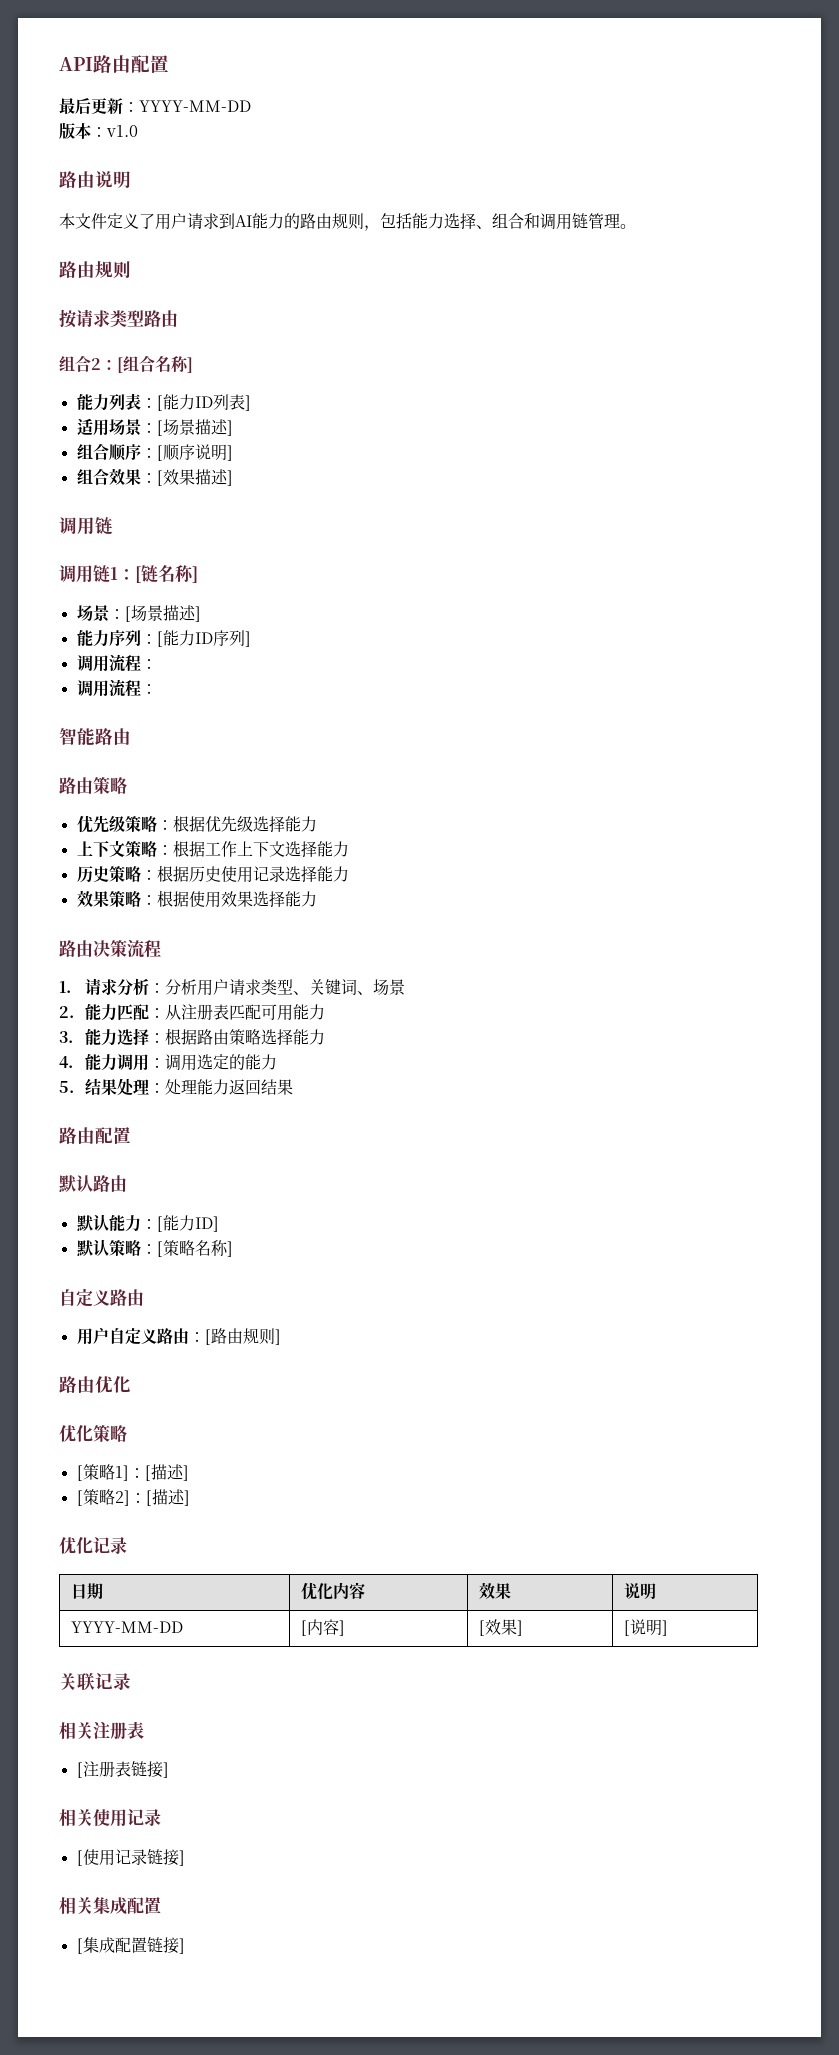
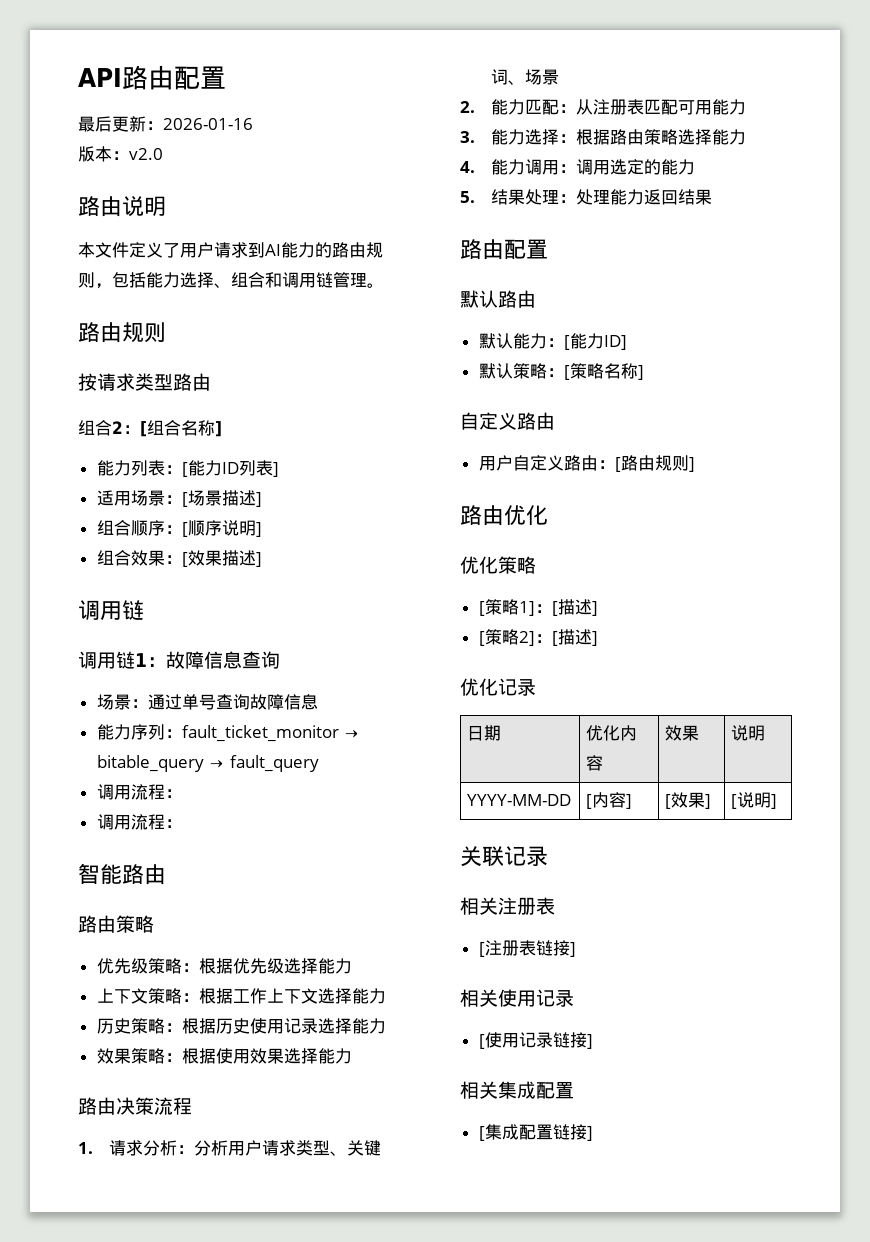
- 最后更新：YYYY-MM-DD
+ 最后更新：2026-01-16
- 版本：v1.0
+ 版本：v2.0
- 调用链1：[链名称]
- 场景：[场景描述]
- 能力序列：[能力ID序列]
+ 调用链1：故障信息查询
+ 场景：通过单号查询故障信息
+ 能力序列：fault_ticket_monitor → bitable_query → fault_query

